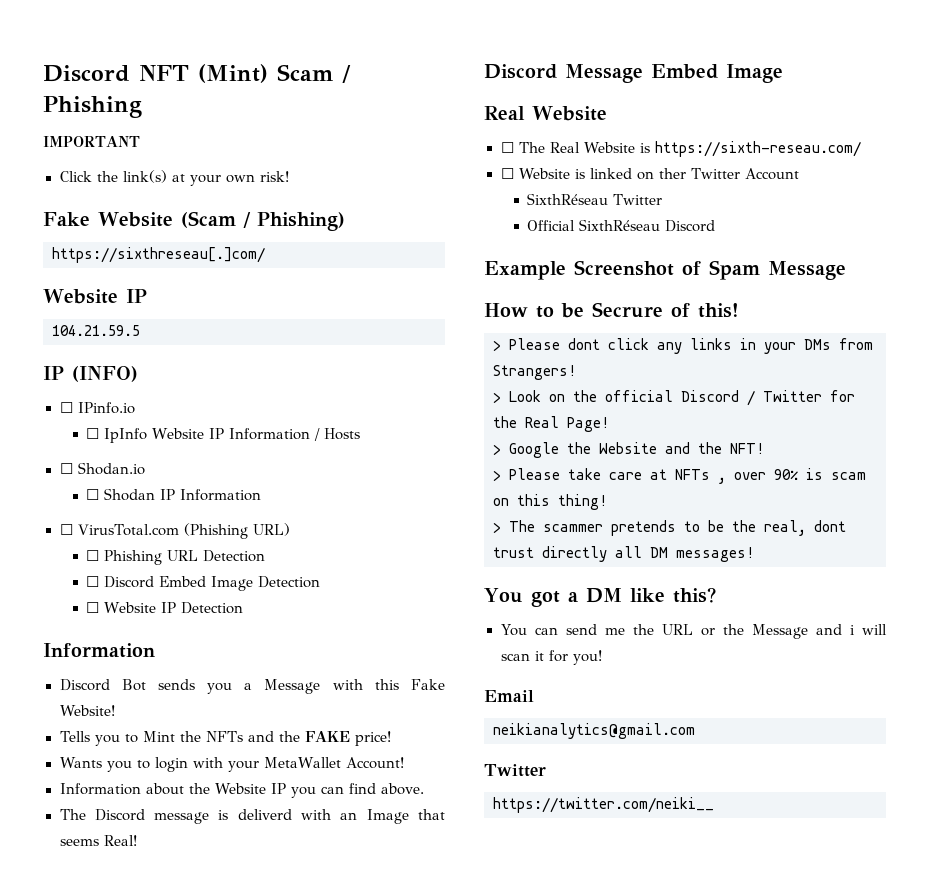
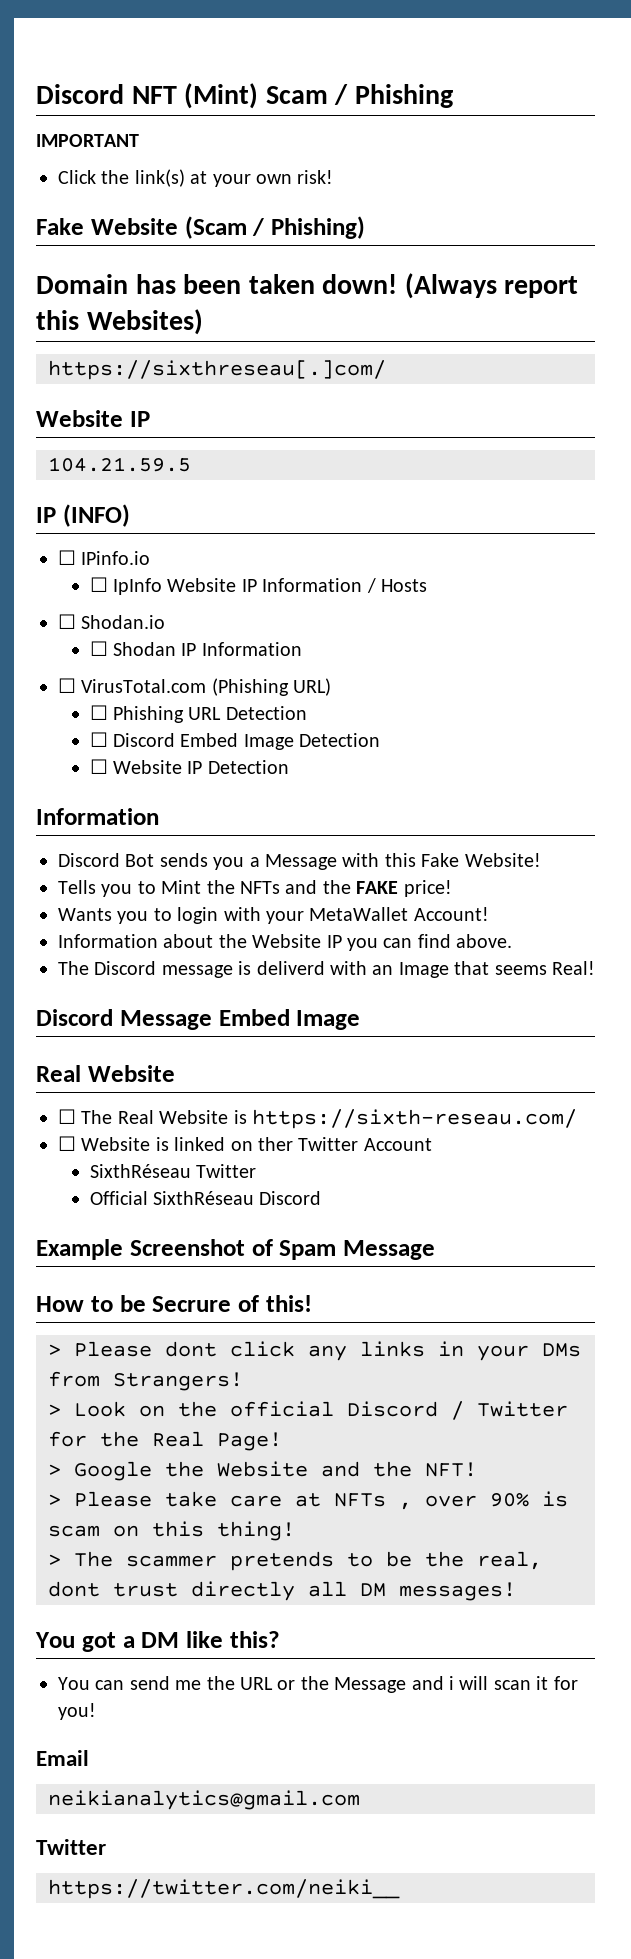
+ Domain has been taken down! (Always report this Websites)

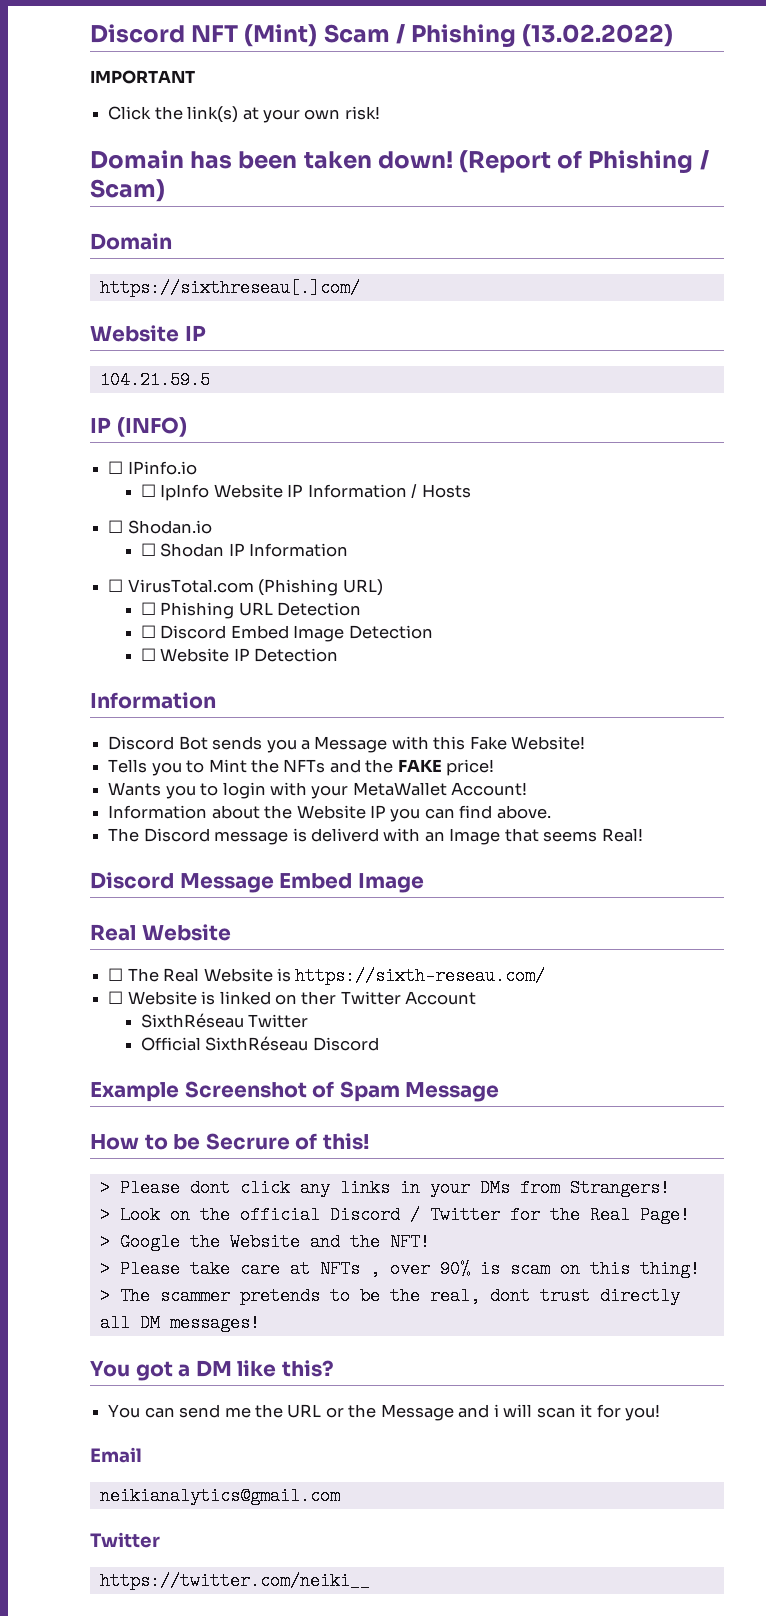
- Discord NFT (Mint) Scam / Phishing
+ Discord NFT (Mint) Scam / Phishing (13.02.2022)
- Fake Website (Scam / Phishing)
- (Always report this Websites)
+ (Report of Phishing / Scam)
+ Domain

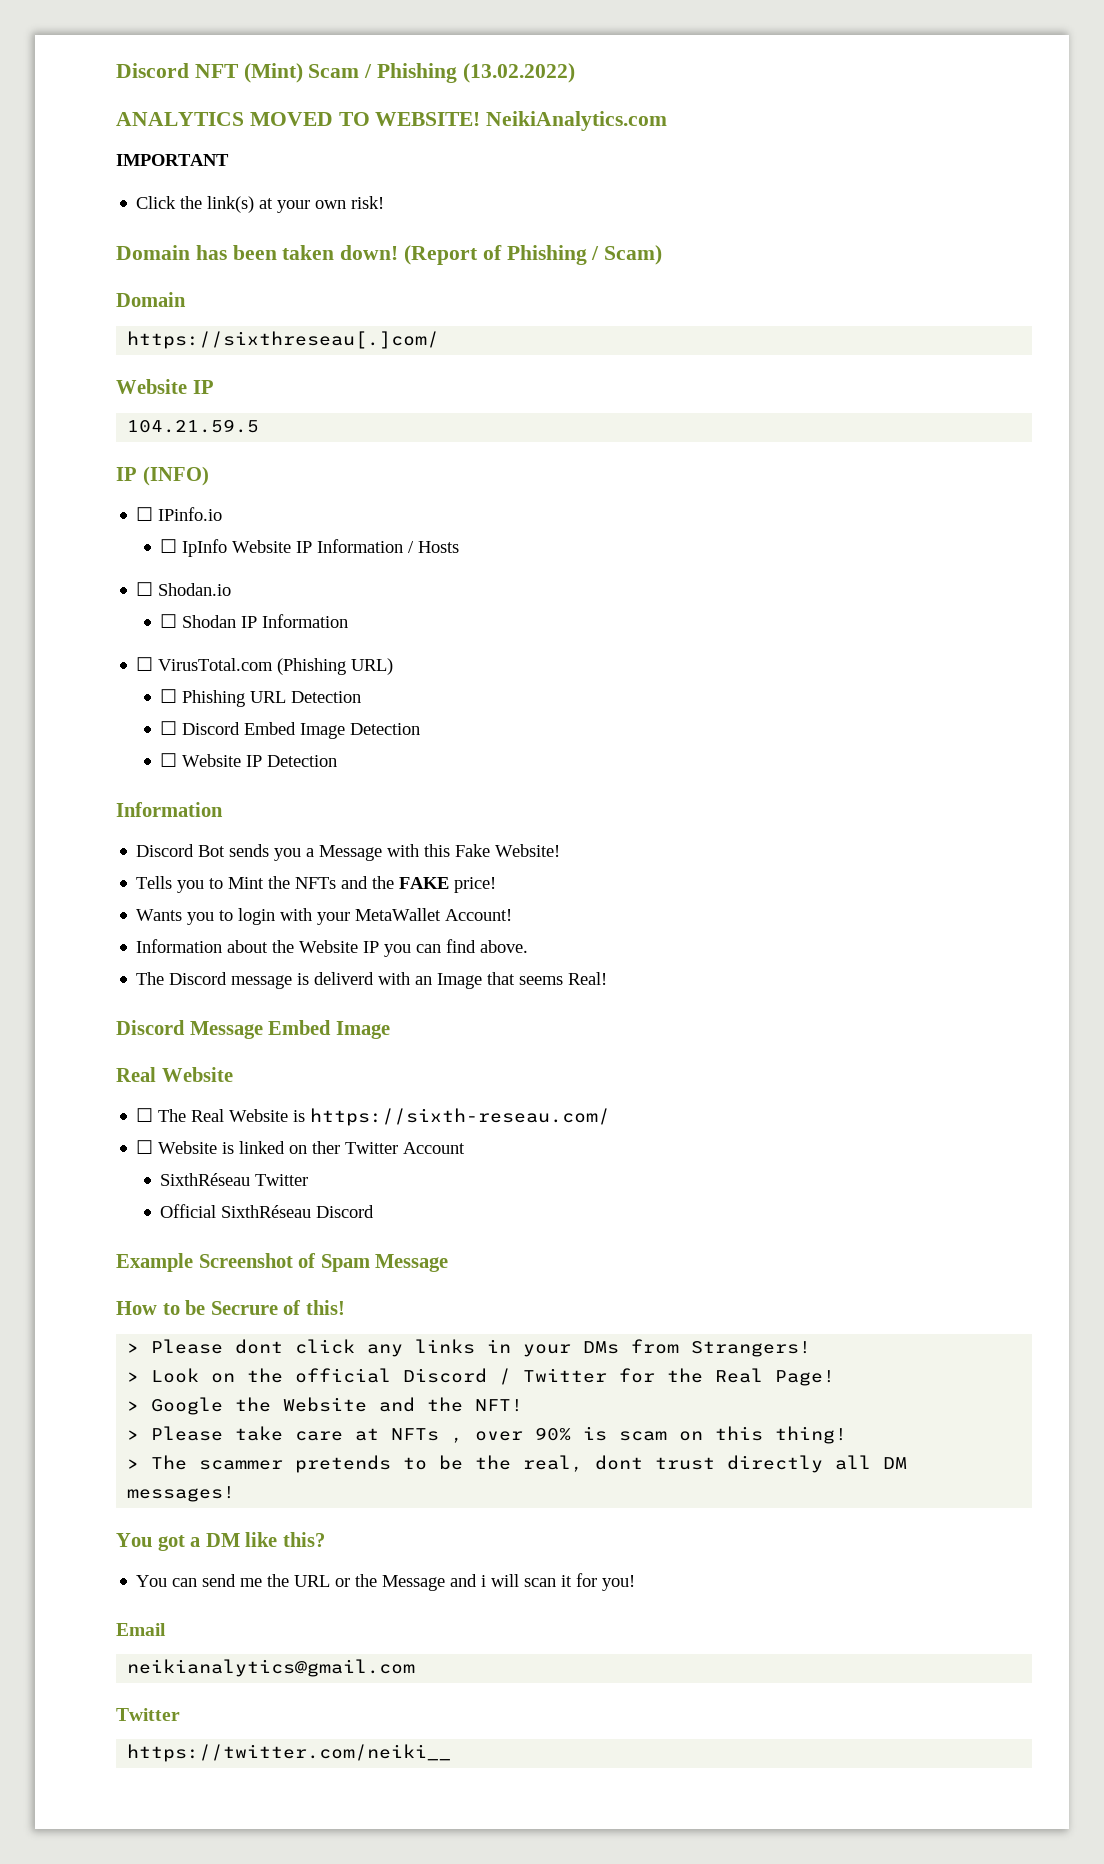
+ ANALYTICS MOVED TO WEBSITE! NeikiAnalytics.com

